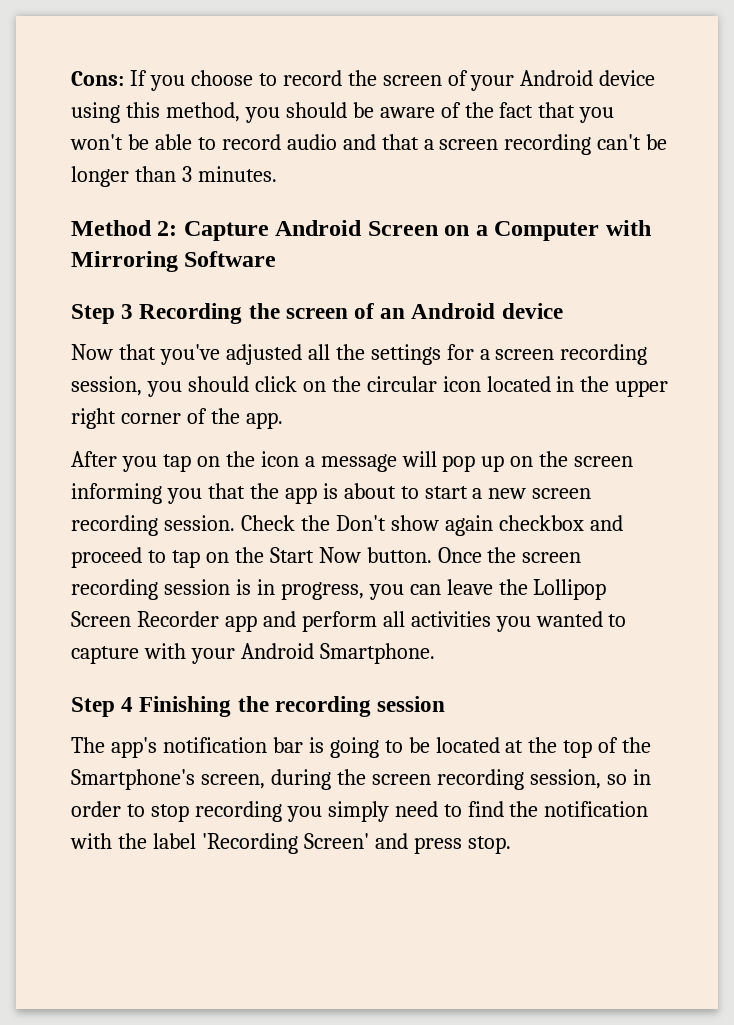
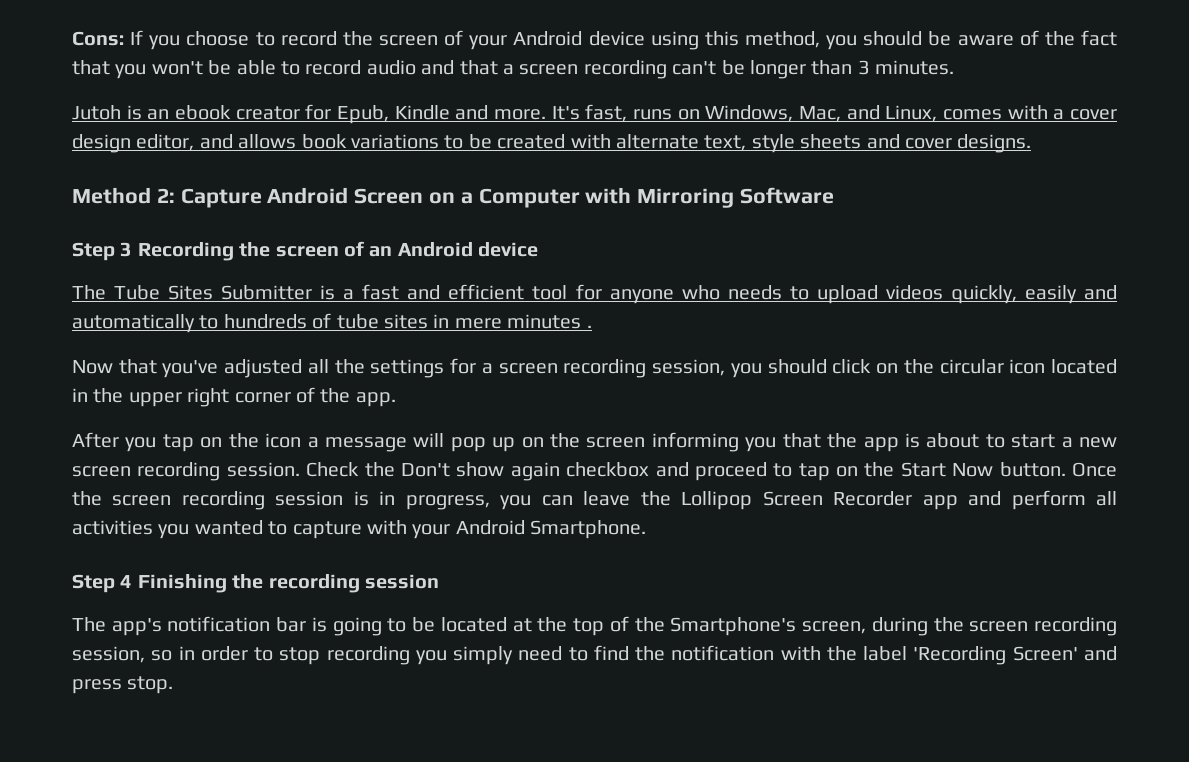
+ Jutoh is an ebook creator for Epub, Kindle and more. It's fast, runs on Windows, Mac, and Linux, comes with a cover design editor, and allows book variations to be created with alternate text, style sheets and cover designs.
+ The Tube Sites Submitter is a fast and efficient tool for anyone who needs to upload videos quickly, easily and automatically to hundreds of tube sites in mere minutes .

